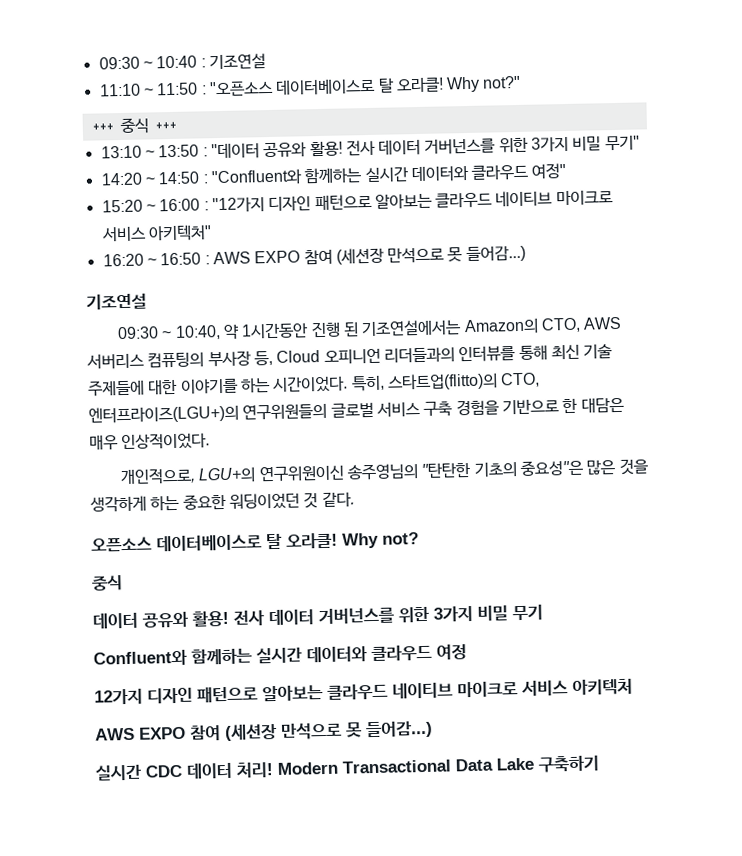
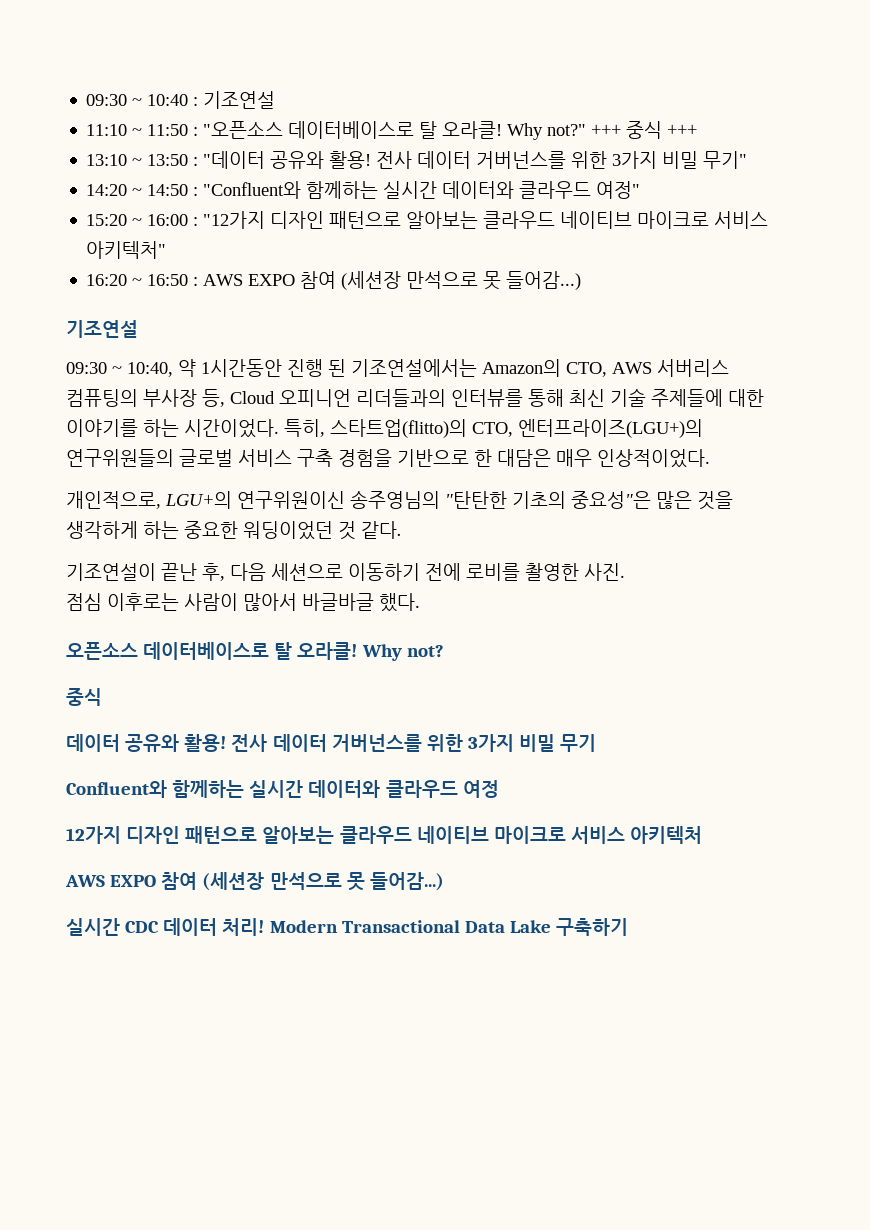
- Why not?"
- +++ 중식 +++
+ Why not?" +++ 중식 +++
+ 기조연설이 끝난 후, 다음 세션으로 이동하기 전에 로비를 촬영한 사진.
+ 점심 이후로는 사람이 많아서 바글바글 했다.

